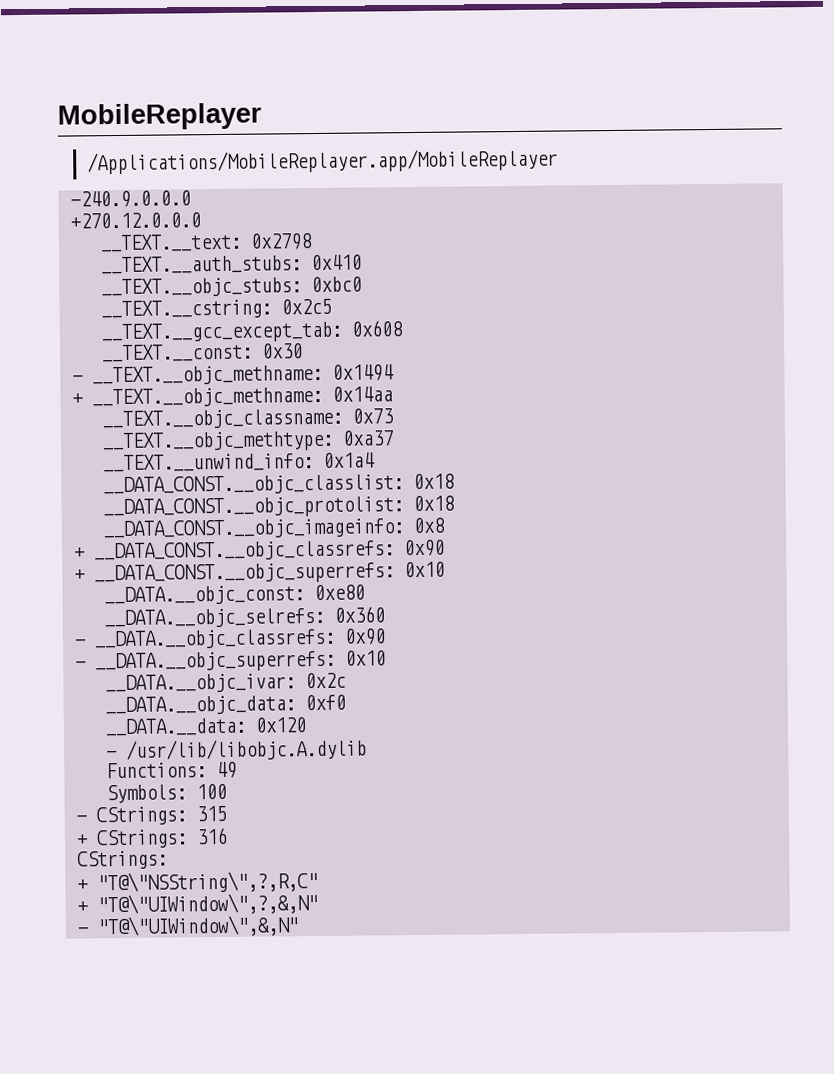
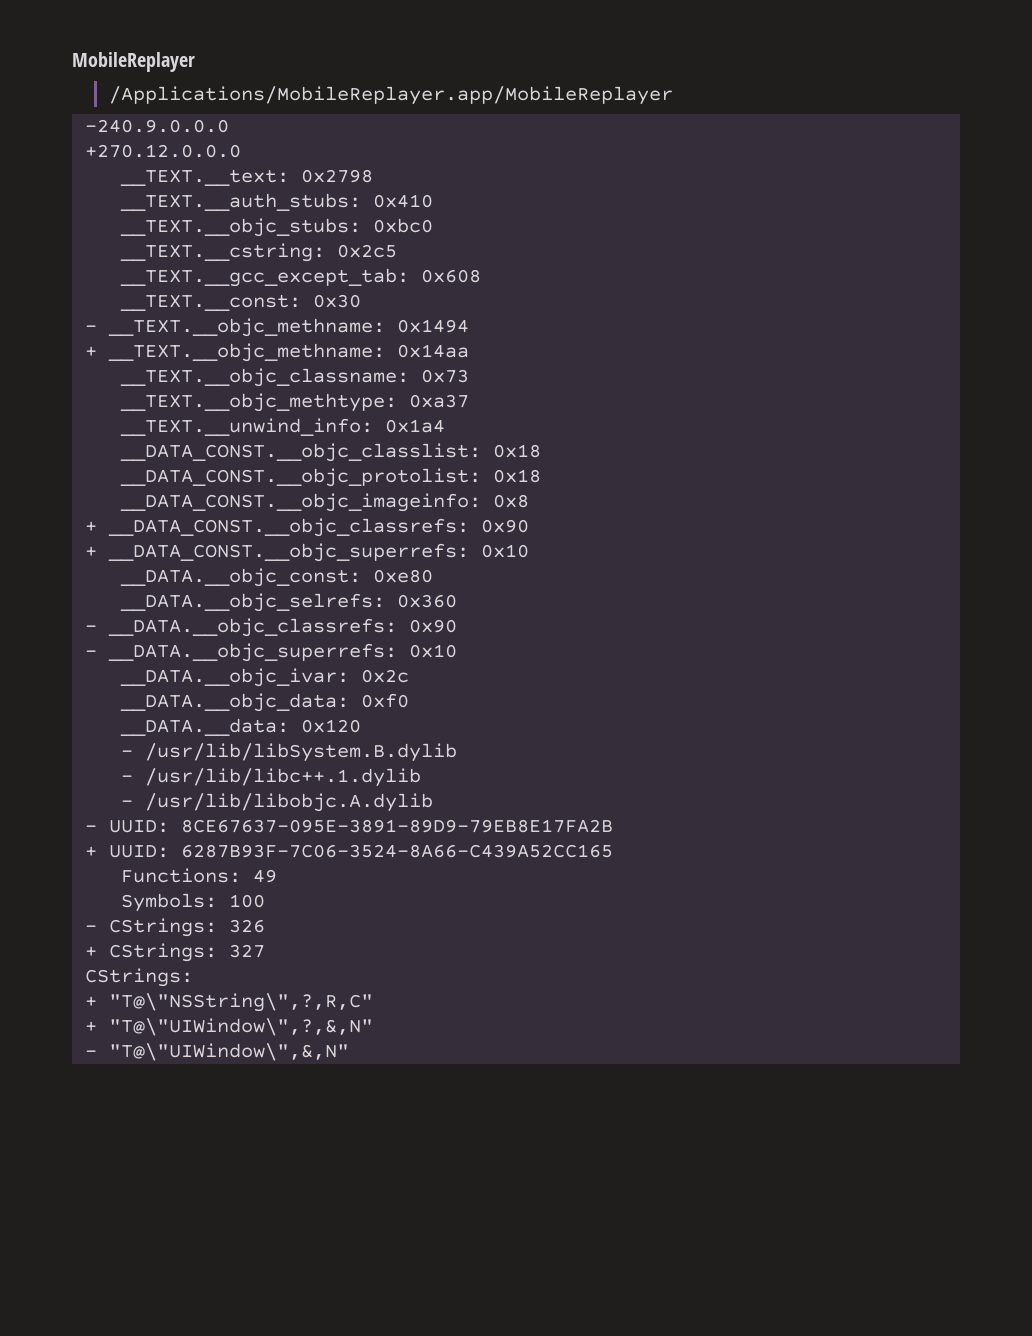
+ - /usr/lib/libSystem.B.dylib
+ - /usr/lib/libc++.1.dylib
  - /usr/lib/libobjc.A.dylib
+ - UUID: 8CE67637-095E-3891-89D9-79EB8E17FA2B
+ + UUID: 6287B93F-7C06-3524-8A66-C439A52CC165
- - CStrings: 315
+ - CStrings: 326
- + CStrings: 316
+ + CStrings: 327

